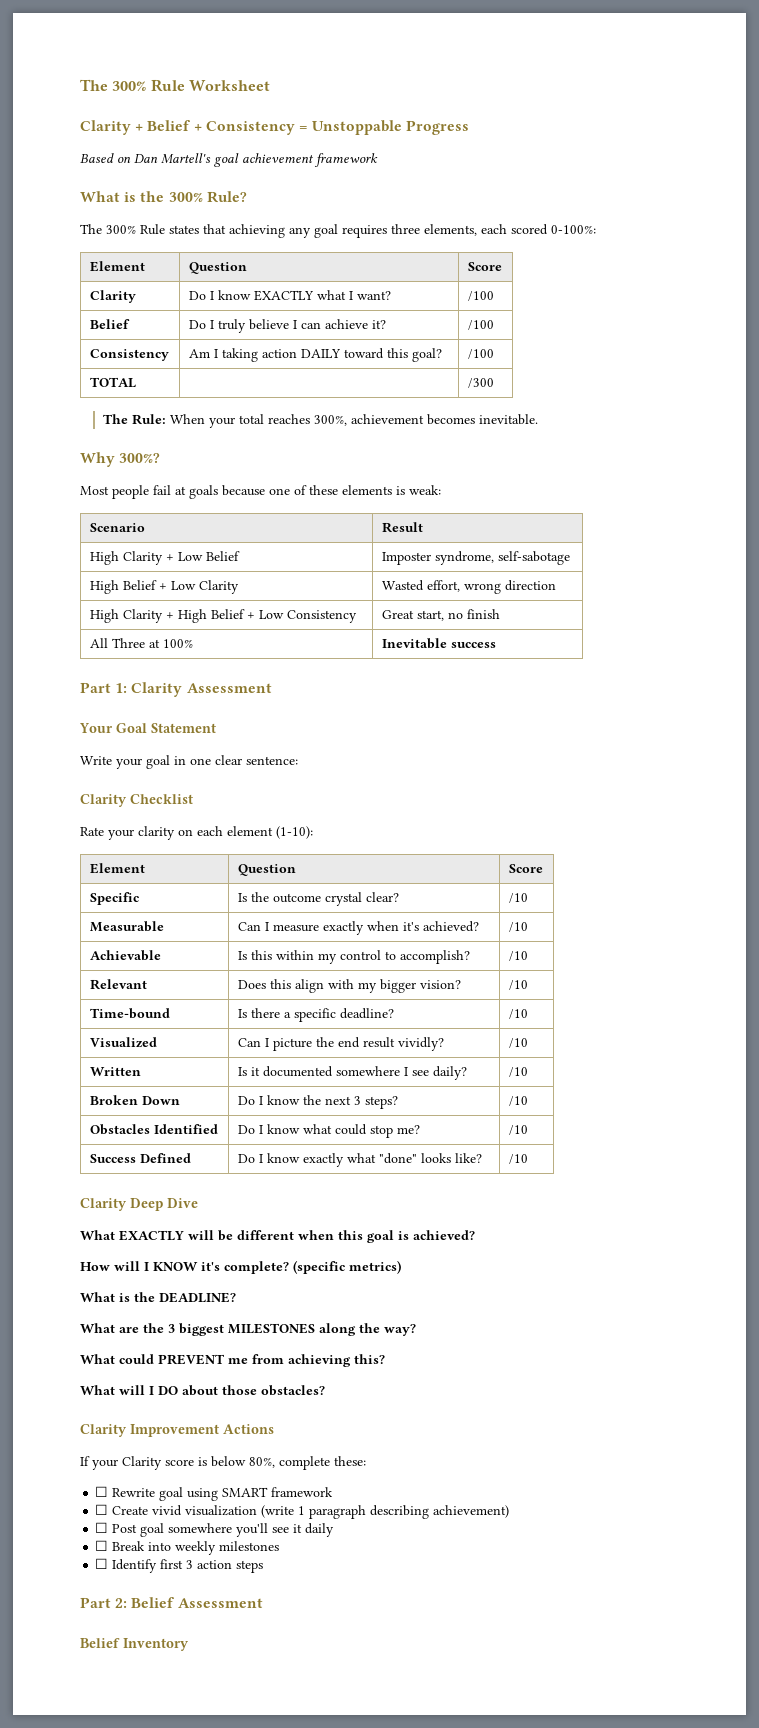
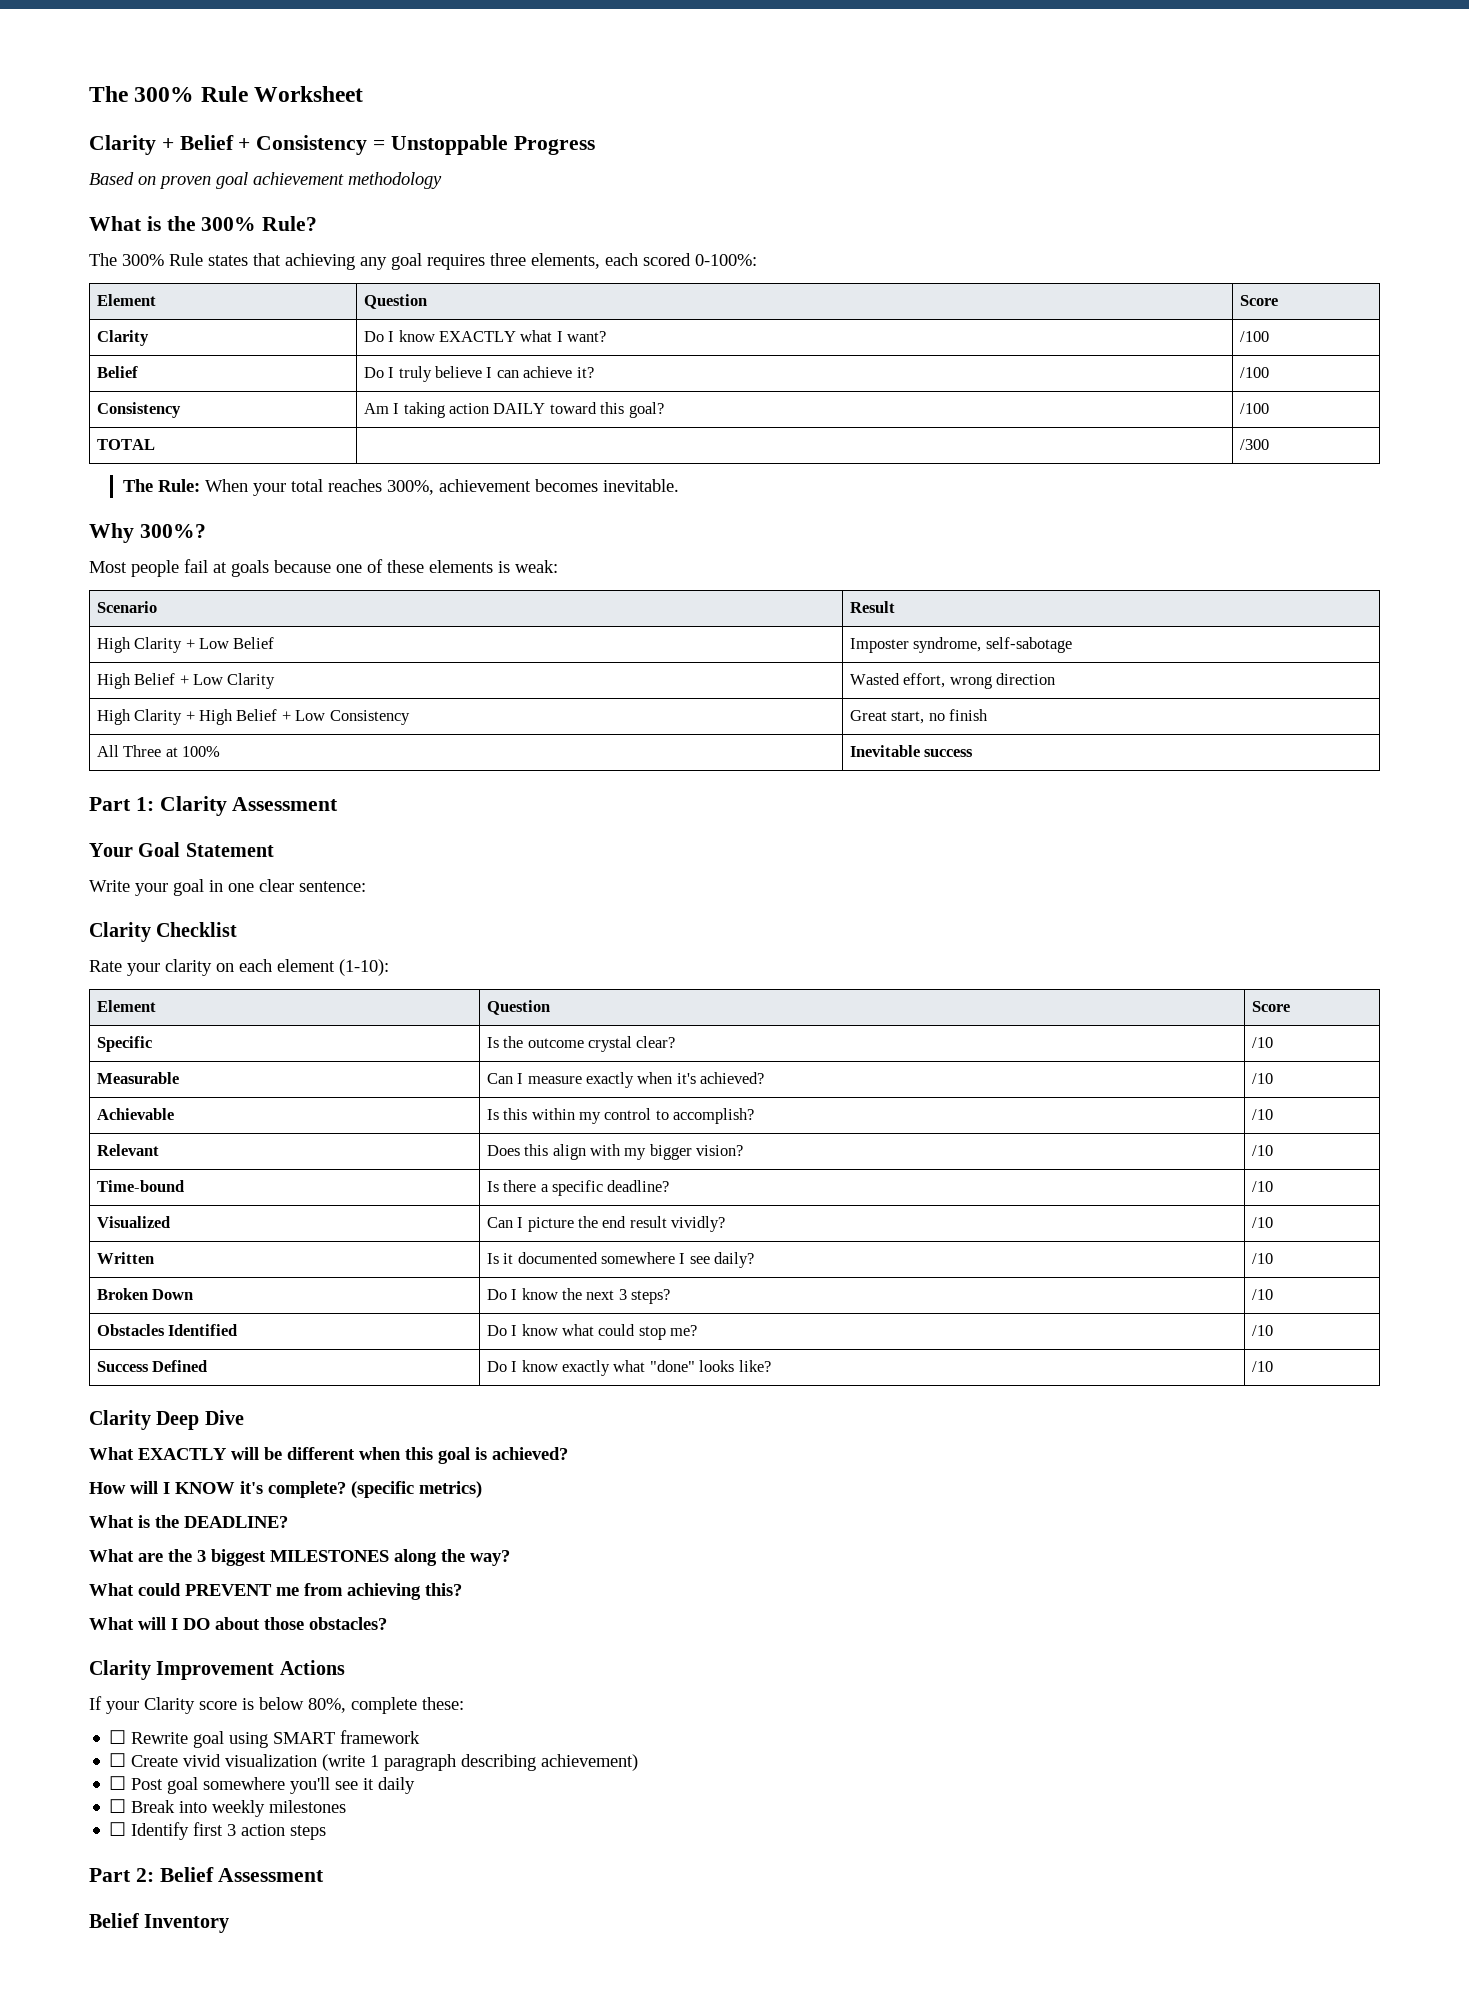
- Based on Dan Martell's goal achievement framework
+ Based on proven goal achievement methodology

